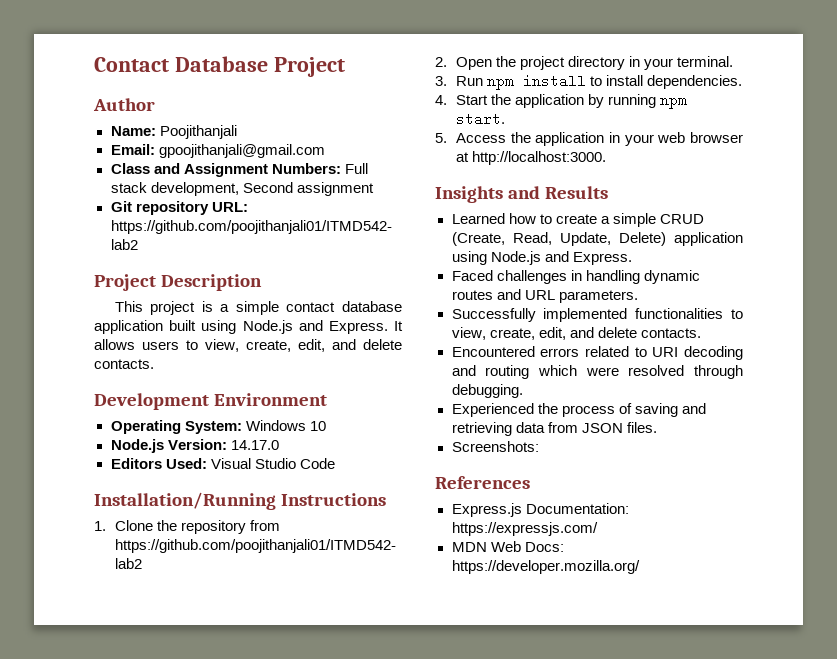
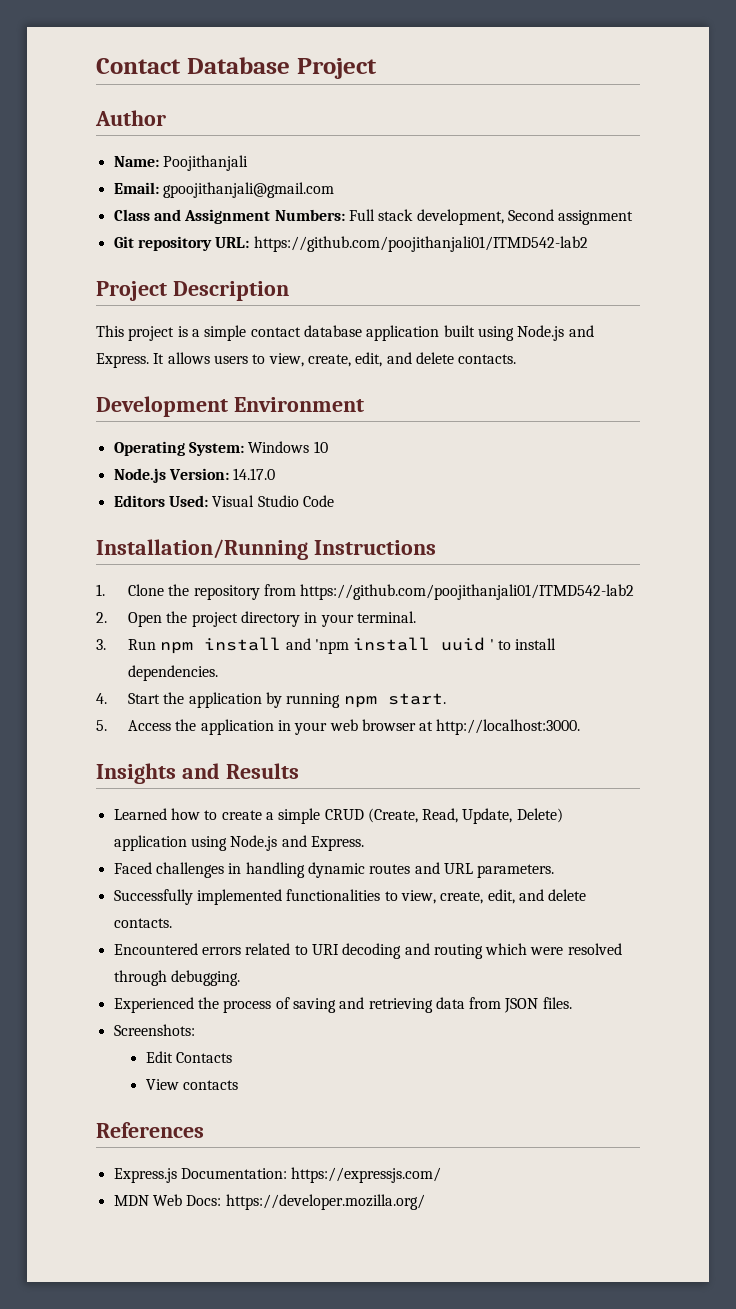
- 3. Run npm install to install dependencies.
+ 3. Run npm install and 'npm install uuid ' to install dependencies.
+ Edit Contacts
+ View contacts

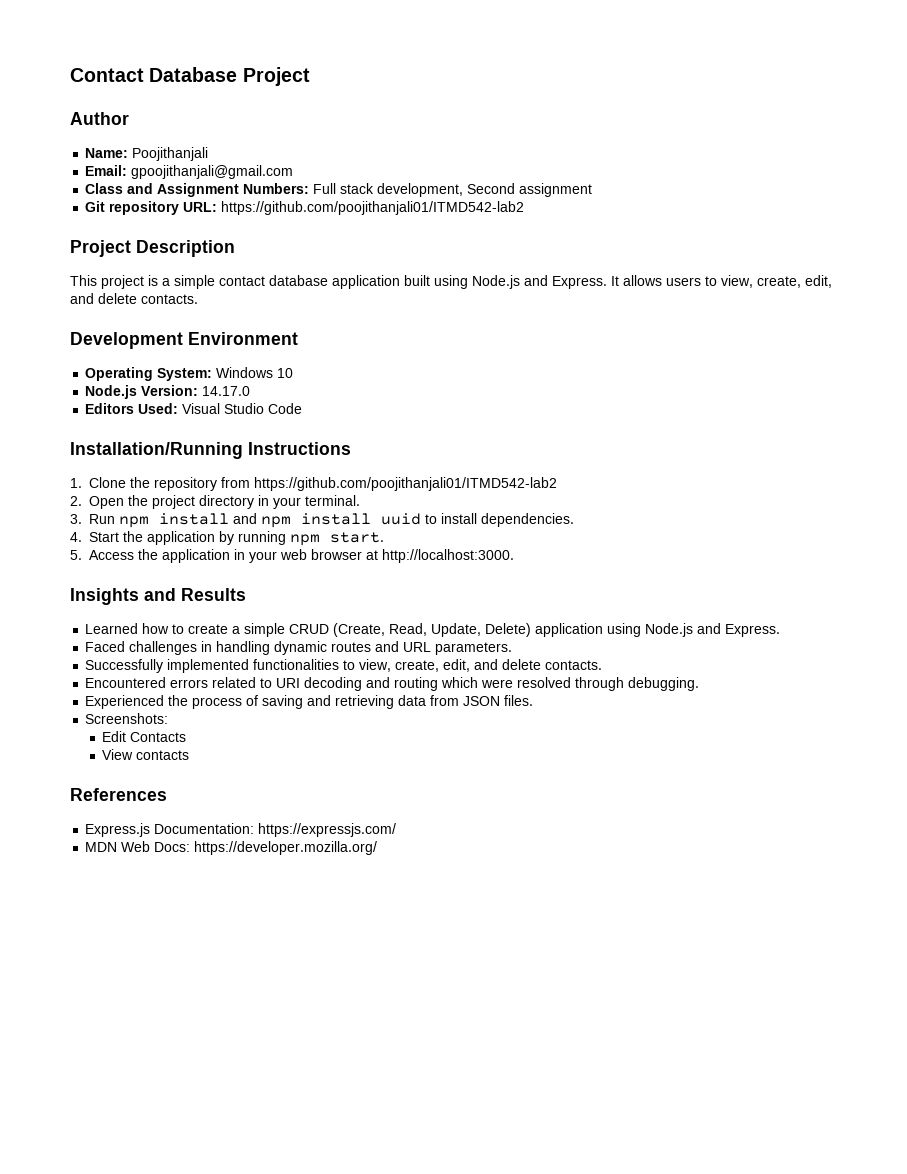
- 3. Run npm install and 'npm install uuid ' to install dependencies.
+ 3. Run npm install and npm install uuid to install dependencies.

